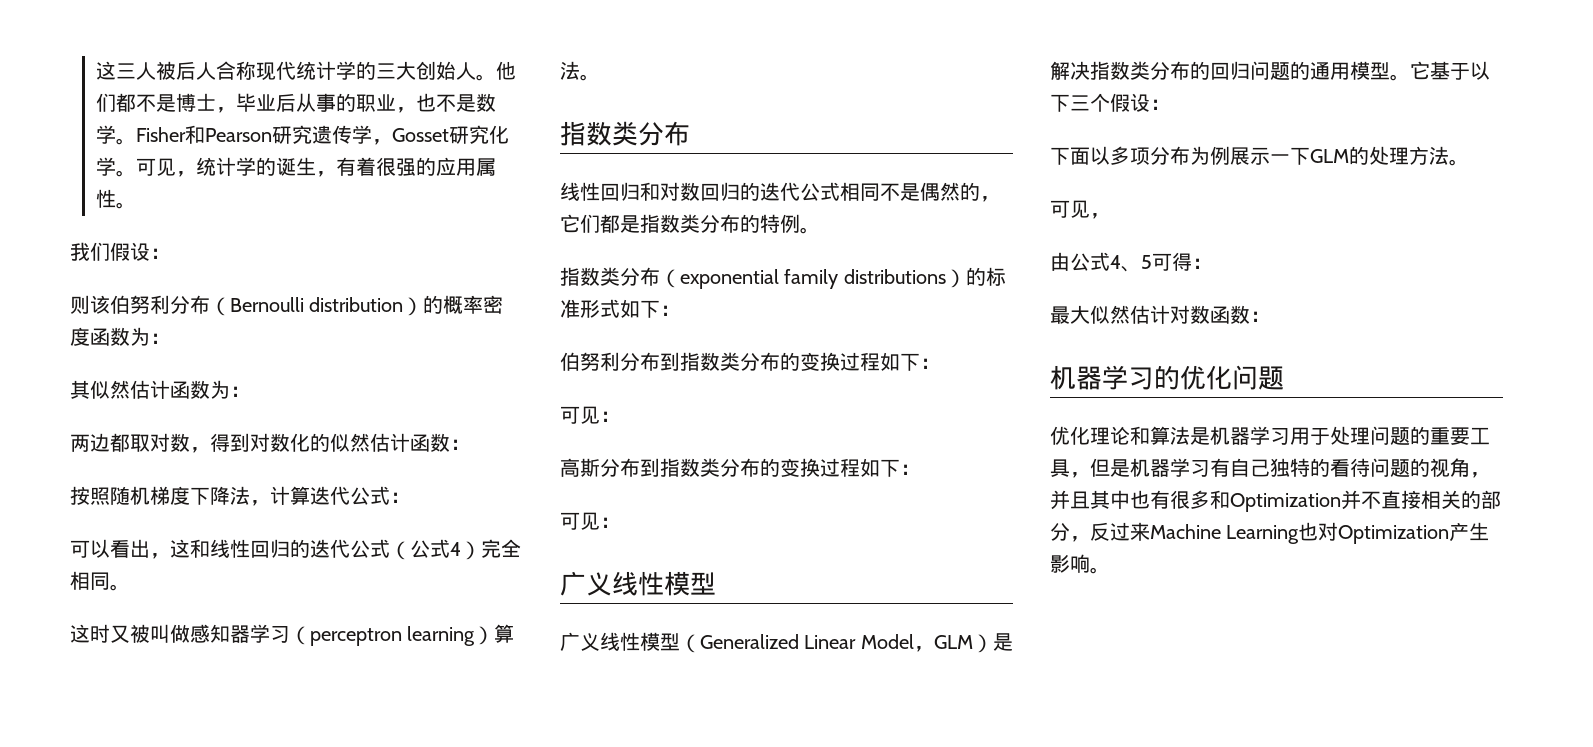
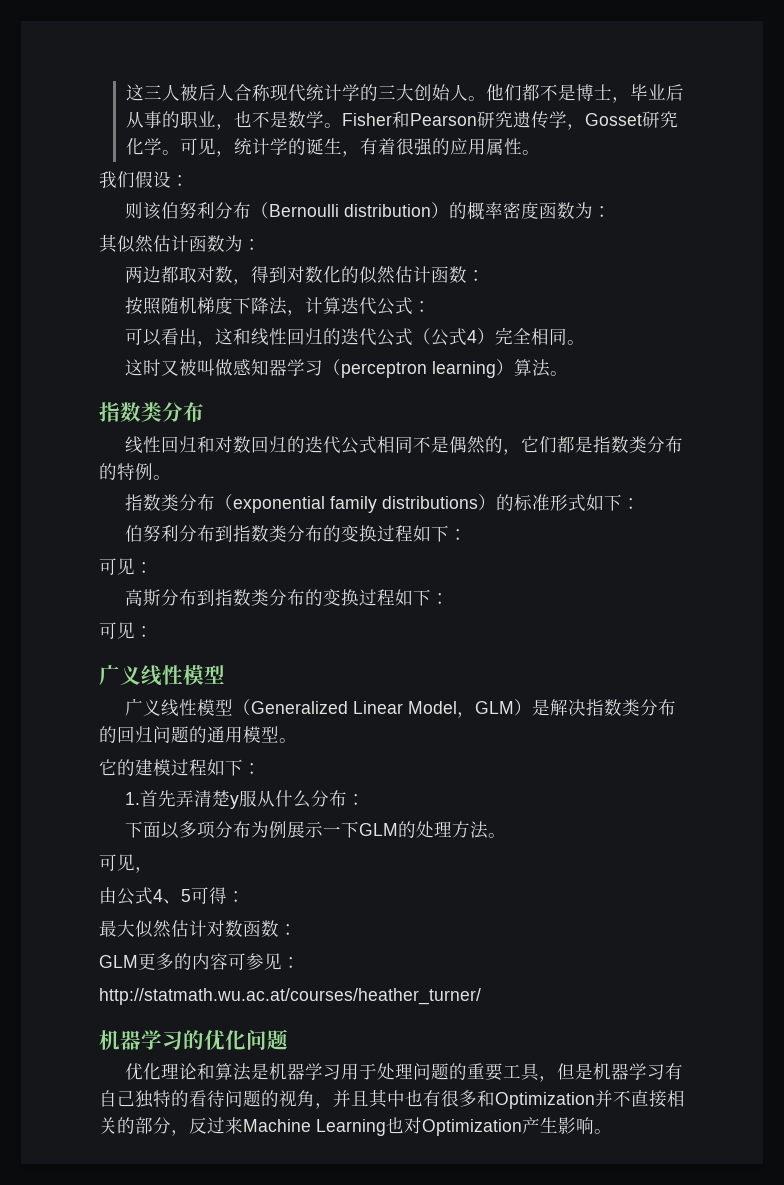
- 广义线性模型（Generalized Linear Model，GLM）是解决指数类分布的回归问题的通用模型。它基于以下三个假设：
+ 广义线性模型（Generalized Linear Model，GLM）是解决指数类分布的回归问题的通用模型。
+ 它的建模过程如下：
+ 1.首先弄清楚y服从什么分布：
+ GLM更多的内容可参见：
+ http://statmath.wu.ac.at/courses/heather_turner/

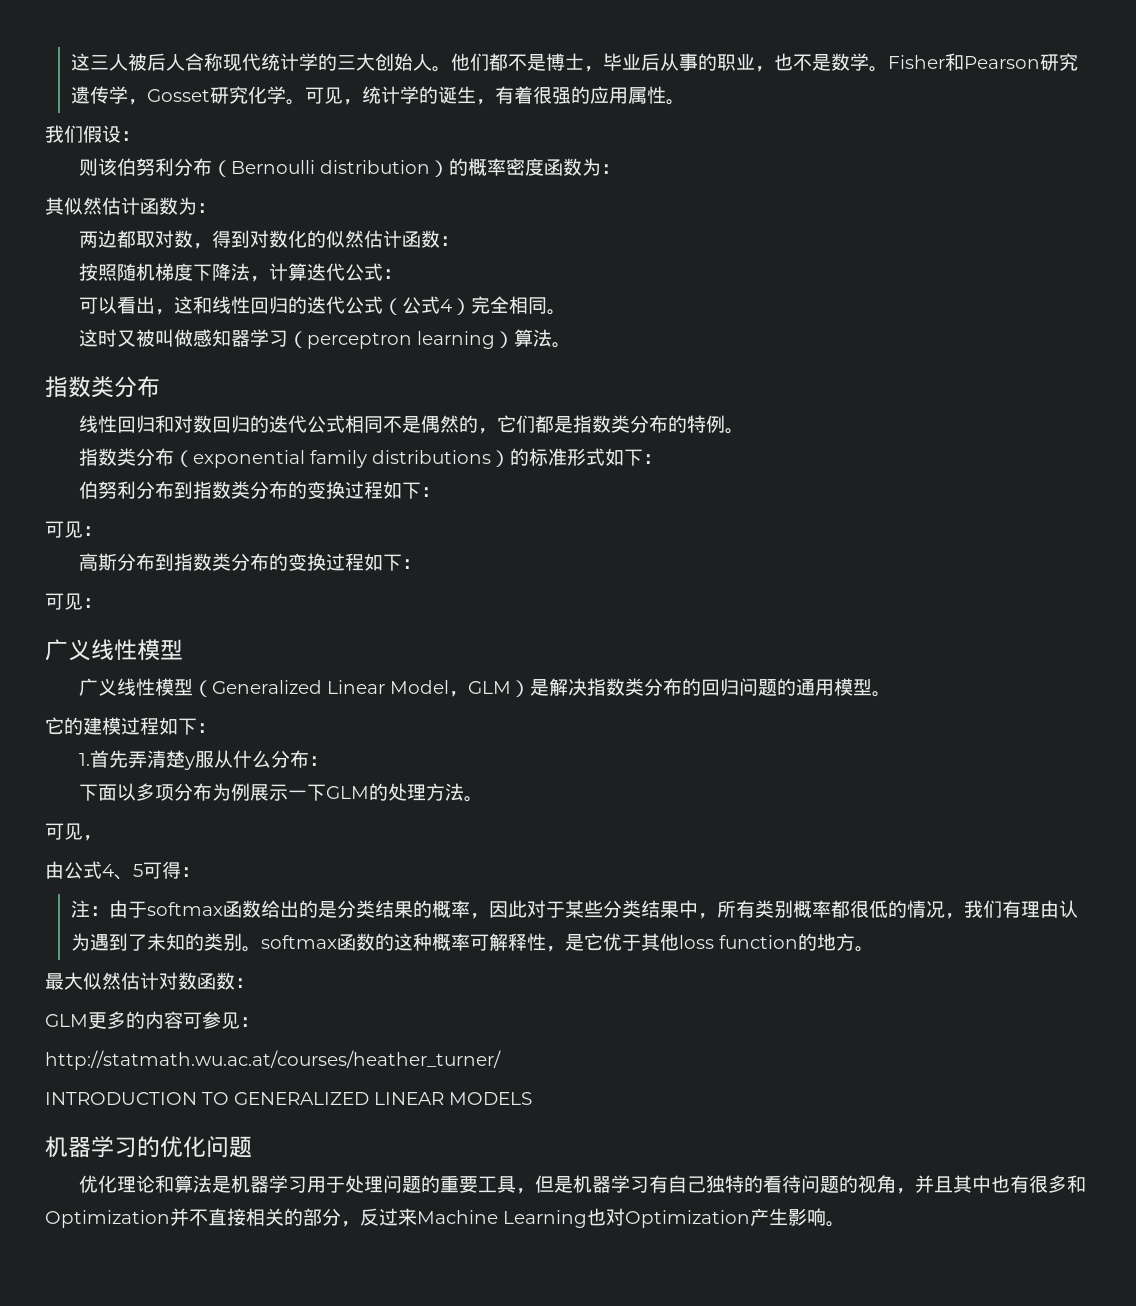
+ 注：由于softmax函数给出的是分类结果的概率，因此对于某些分类结果中，所有类别概率都很低的情况，我们有理由认为遇到了未知的类别。softmax函数的这种概率可解释性，是它优于其他loss function的地方。
+ INTRODUCTION TO GENERALIZED LINEAR MODELS

